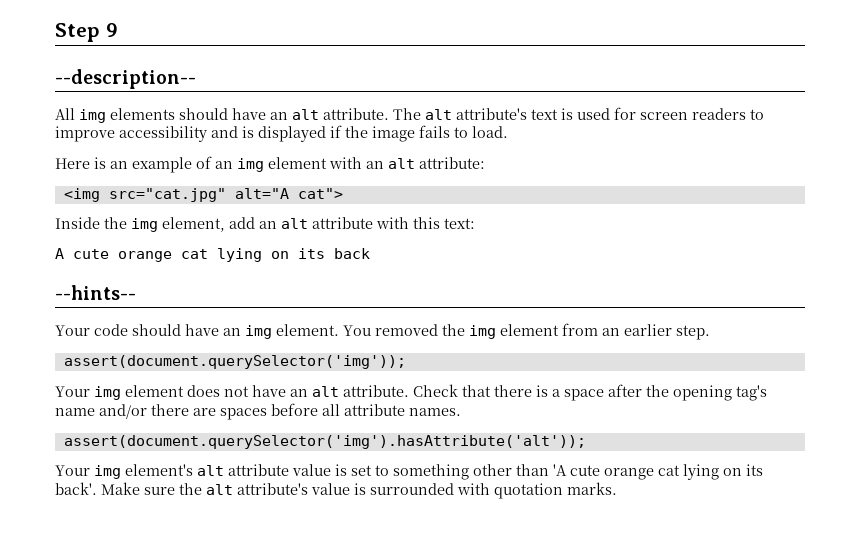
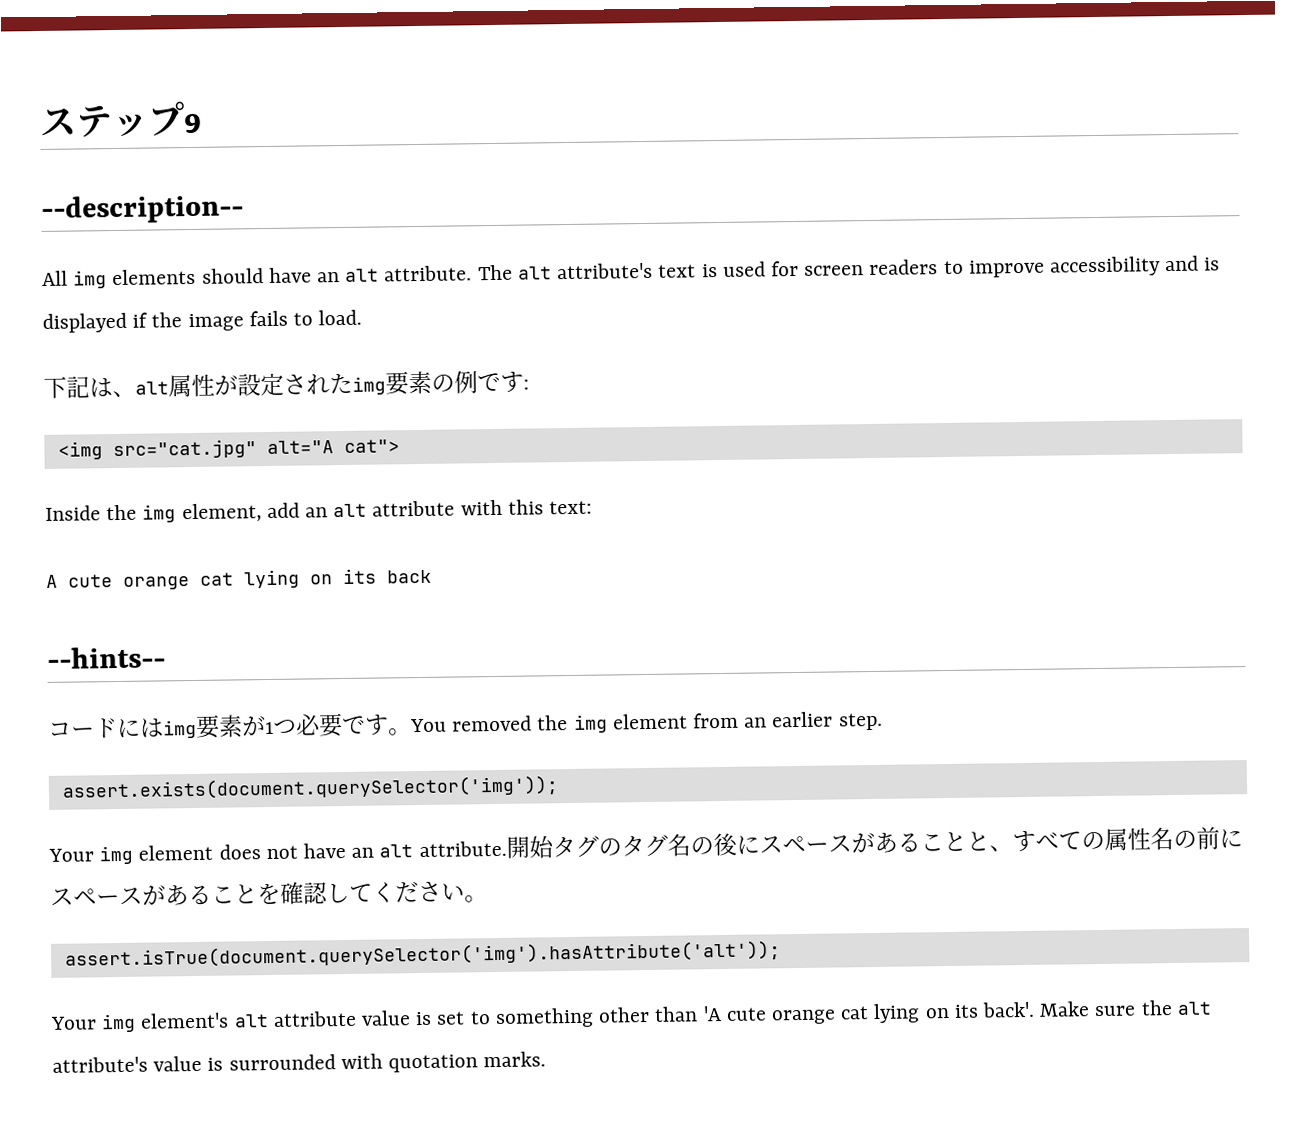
- Step 9
+ ステップ9
- Here is an example of an img element with an alt attribute:
+ 下記は、alt属性が設定されたimg要素の例です:
- Your code should have an img element.
+ コードにはimg要素が1つ必要です。
- assert(document.querySelector('img'));
+ assert.exists(document.querySelector('img'));
- Check that there is a space after the opening tag's name and/or there are spaces before all attribute names.
- assert(document.querySelector('img').hasAttribute('alt'));
+ 開始タグのタグ名の後にスペースがあることと、すべての属性名の前にスペースがあることを確認してください。
+ assert.isTrue(document.querySelector('img').hasAttribute('alt'));

